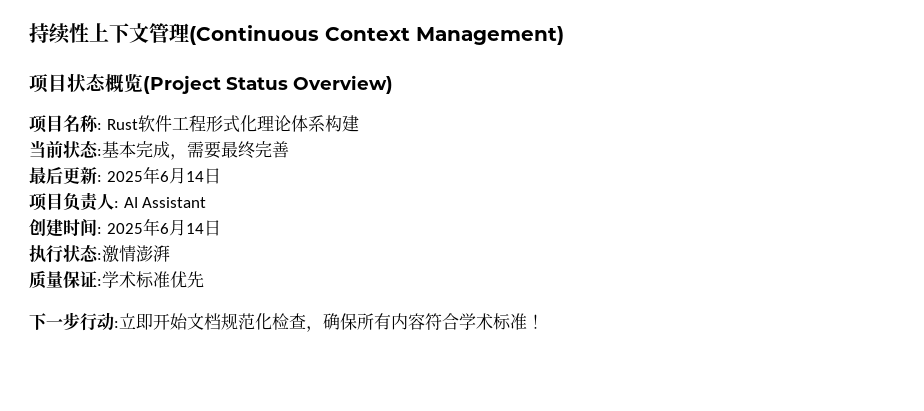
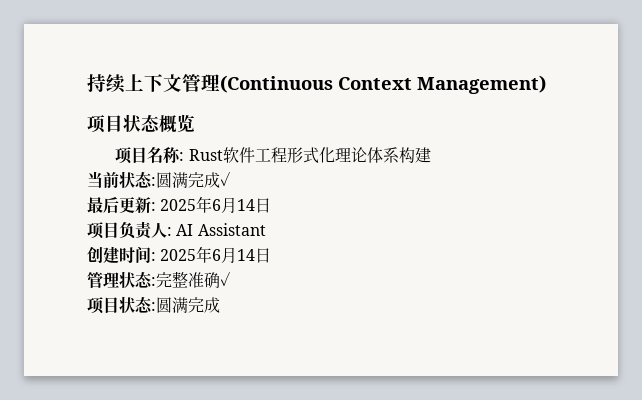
- 持续性上下文管理(Continuous Context Management)
+ 持续上下文管理(Continuous Context Management)
- 项目状态概览(Project Status Overview)
+ 项目状态概览
- 当前状态:基本完成，需要最终完善
+ 当前状态:圆满完成✓
- 执行状态:激情澎湃
- 质量保证:学术标准优先
- 下一步行动:立即开始文档规范化检查，确保所有内容符合学术标准！
+ 管理状态:完整准确✓
+ 项目状态:圆满完成

